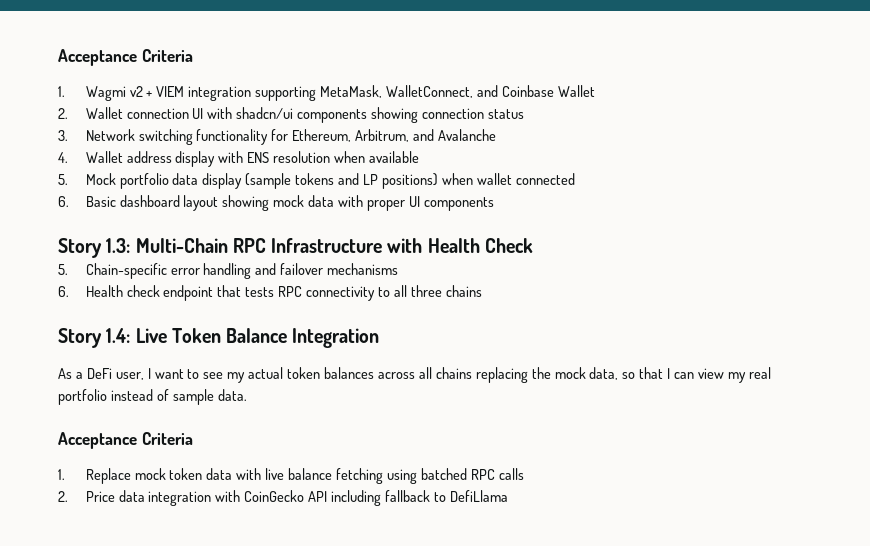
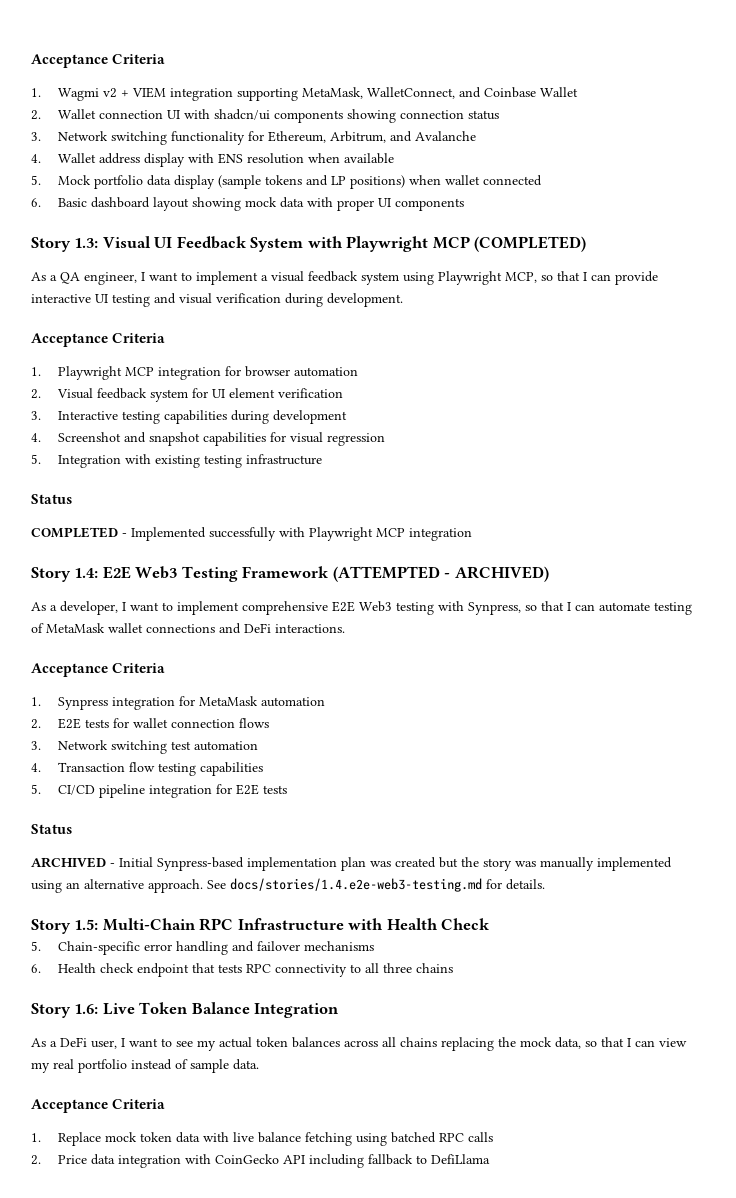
- Story 1.3: Multi-Chain RPC Infrastructure with Health Check
+ Story 1.3: Visual UI Feedback System with Playwright MCP (COMPLETED)
+ As a QA engineer, I want to implement a visual feedback system using Playwright MCP, so that I can provide interactive UI testing and visual verification during development.
+ Acceptance Criteria
+ 1. Playwright MCP integration for browser automation
+ 2. Visual feedback system for UI element verification
+ 3. Interactive testing capabilities during development
+ 4. Screenshot and snapshot capabilities for visual regression
+ 5. Integration with existing testing infrastructure
+ Status
+ COMPLETED - Implemented successfully with Playwright MCP integration
+ Story 1.4: E2E Web3 Testing Framework (ATTEMPTED - ARCHIVED)
+ As a developer, I want to implement comprehensive E2E Web3 testing with Synpress, so that I can automate testing of MetaMask wallet connections and DeFi interactions.
+ Acceptance Criteria
+ 1. Synpress integration for MetaMask automation
+ 2. E2E tests for wallet connection flows
+ 3. Network switching test automation
+ 4. Transaction flow testing capabilities
+ 5. CI/CD pipeline integration for E2E tests
+ Status
+ ARCHIVED - Initial Synpress-based implementation plan was created but the story was manually implemented using an alternative approach. See docs/stories/1.4.e2e-web3-testing.md for details.
+ Story 1.5: Multi-Chain RPC Infrastructure with Health Check
- Story 1.4: Live Token Balance Integration
+ Story 1.6: Live Token Balance Integration

